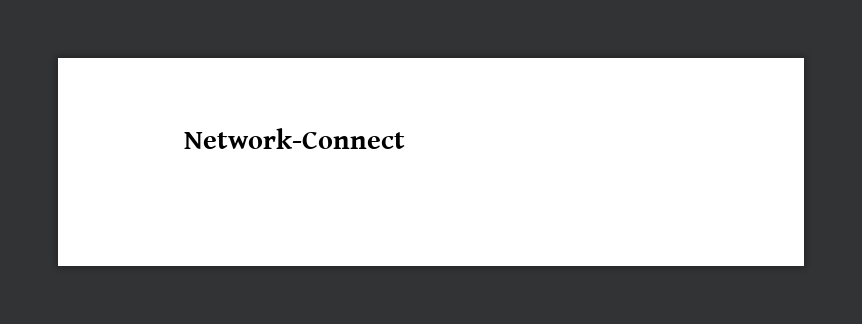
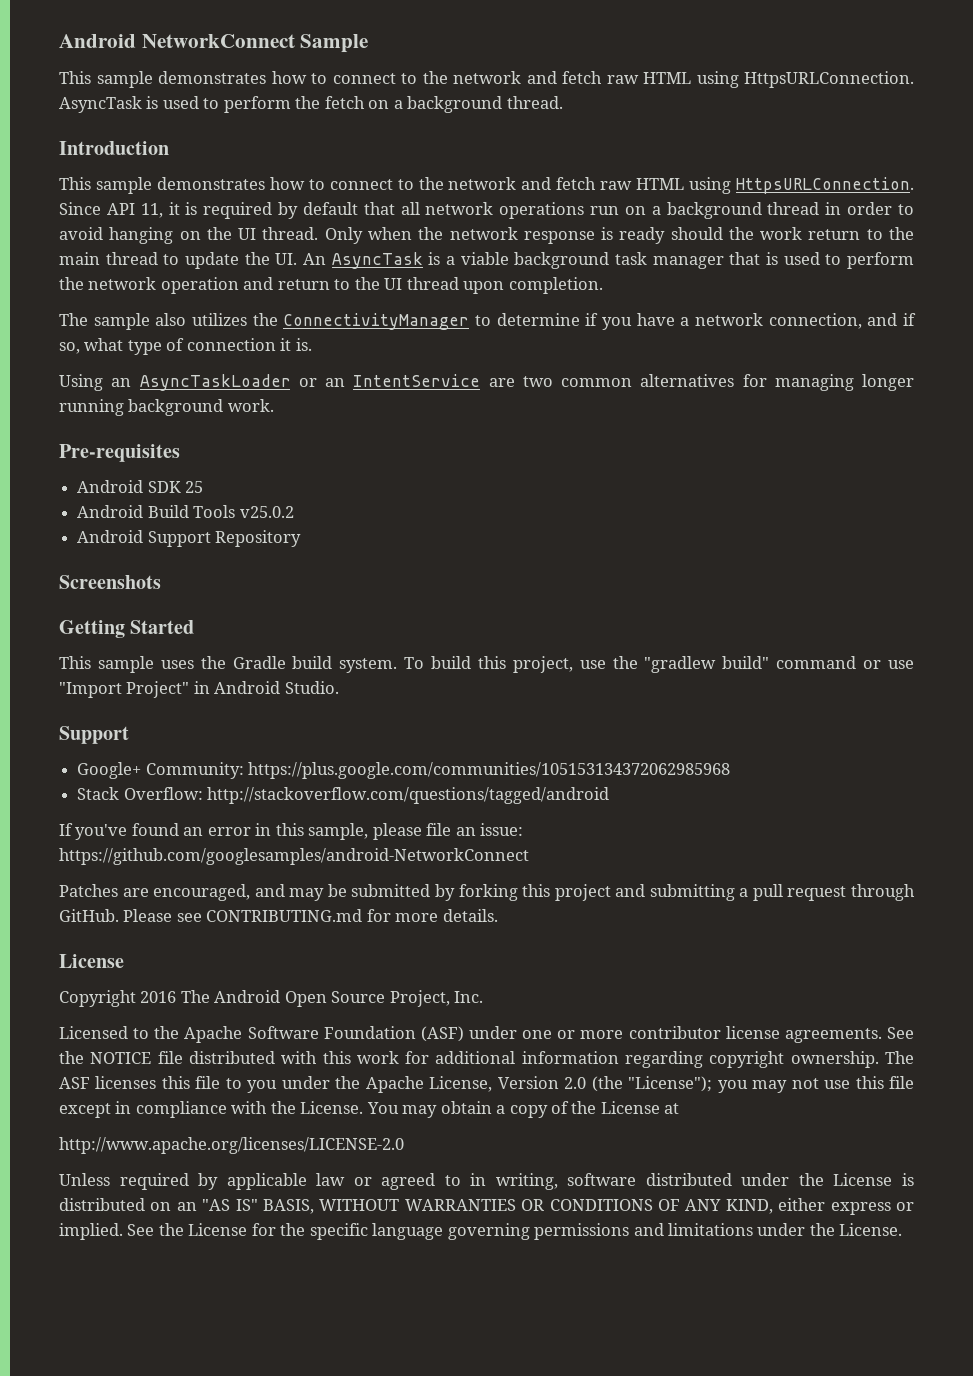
- Network-Connect
+ Android NetworkConnect Sample
+ This sample demonstrates how to connect to the network and fetch raw HTML using HttpsURLConnection. AsyncTask is used to perform the fetch on a background thread.
+ Introduction
+ This sample demonstrates how to connect to the network and fetch raw HTML using HttpsURLConnection. Since API 11, it is required by default that all network operations run on a background thread in order to avoid hanging on the UI thread. Only when the network response is ready should the work return to the main thread to update the UI. An AsyncTask is a viable background task manager that is used to perform the network operation and return to the UI thread upon completion.
+ The sample also utilizes the ConnectivityManager to determine if you have a network connection, and if so, what type of connection it is.
+ Using an AsyncTaskLoader or an IntentService are two common alternatives for managing longer running background work.
+ Pre-requisites
+ Android SDK 25
+ Android Build Tools v25.0.2
+ Android Support Repository
+ Screenshots
+ Getting Started
+ This sample uses the Gradle build system. To build this project, use the "gradlew build" command or use "Import Project" in Android Studio.
+ Support
+ Google+ Community: https://plus.google.com/communities/105153134372062985968
+ Stack Overflow: http://stackoverflow.com/questions/tagged/android
+ If you've found an error in this sample, please file an issue: https://github.com/googlesamples/android-NetworkConnect
+ Patches are encouraged, and may be submitted by forking this project and submitting a pull request through GitHub. Please see CONTRIBUTING.md for more details.
+ License
+ Copyright 2016 The Android Open Source Project, Inc.
+ Licensed to the Apache Software Foundation (ASF) under one or more contributor license agreements. See the NOTICE file distributed with this work for additional information regarding copyright ownership. The ASF licenses this file to you under the Apache License, Version 2.0 (the "License"); you may not use this file except in compliance with the License. You may obtain a copy of the License at
+ http://www.apache.org/licenses/LICENSE-2.0
+ Unless required by applicable law or agreed to in writing, software distributed under the License is distributed on an "AS IS" BASIS, WITHOUT WARRANTIES OR CONDITIONS OF ANY KIND, either express or implied. See the License for the specific language governing permissions and limitations under the License.

